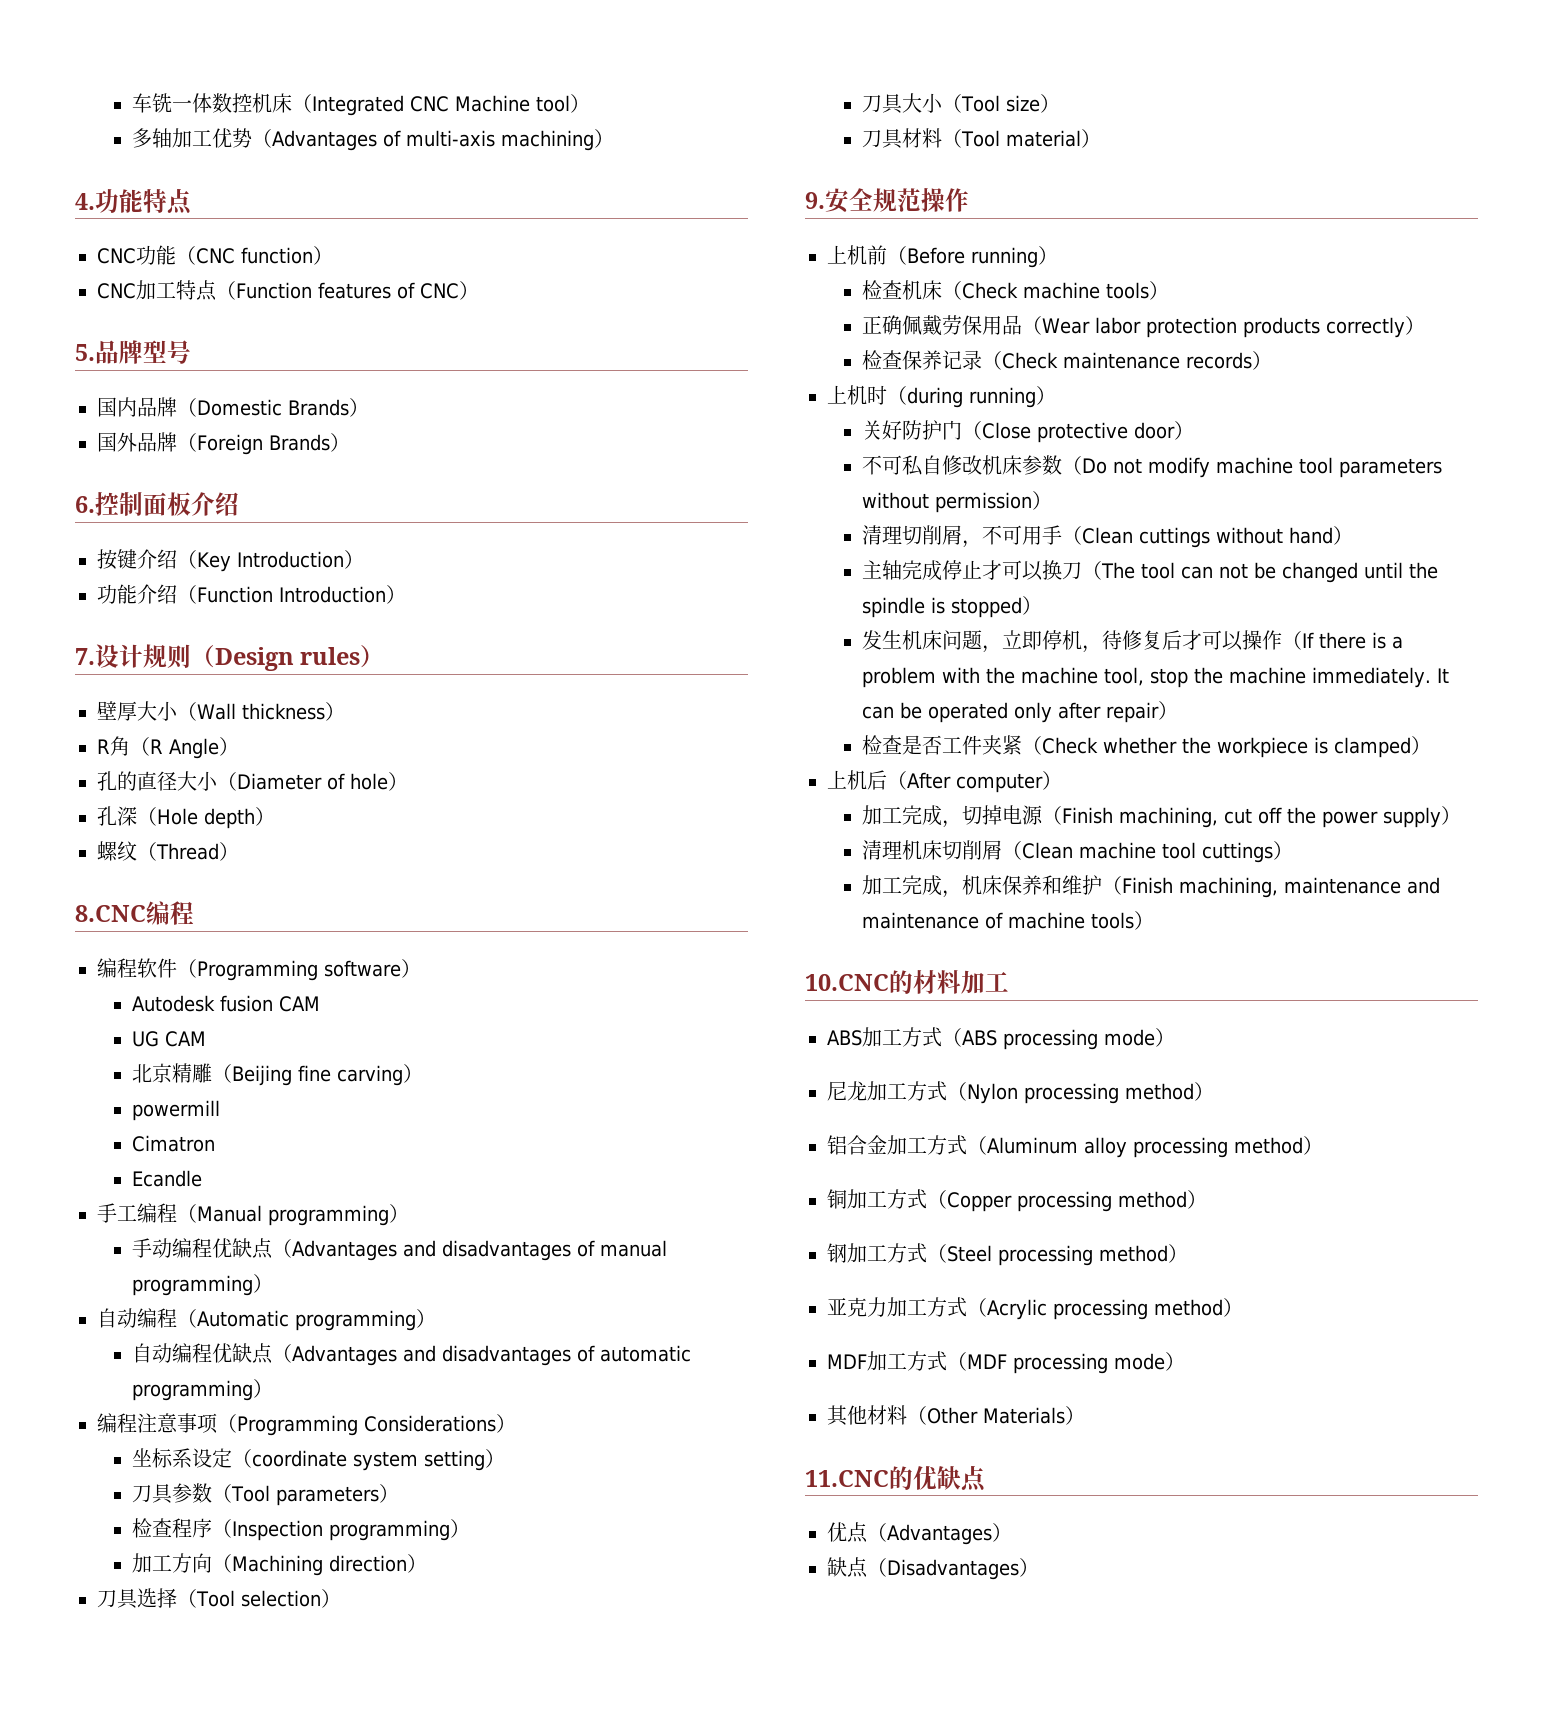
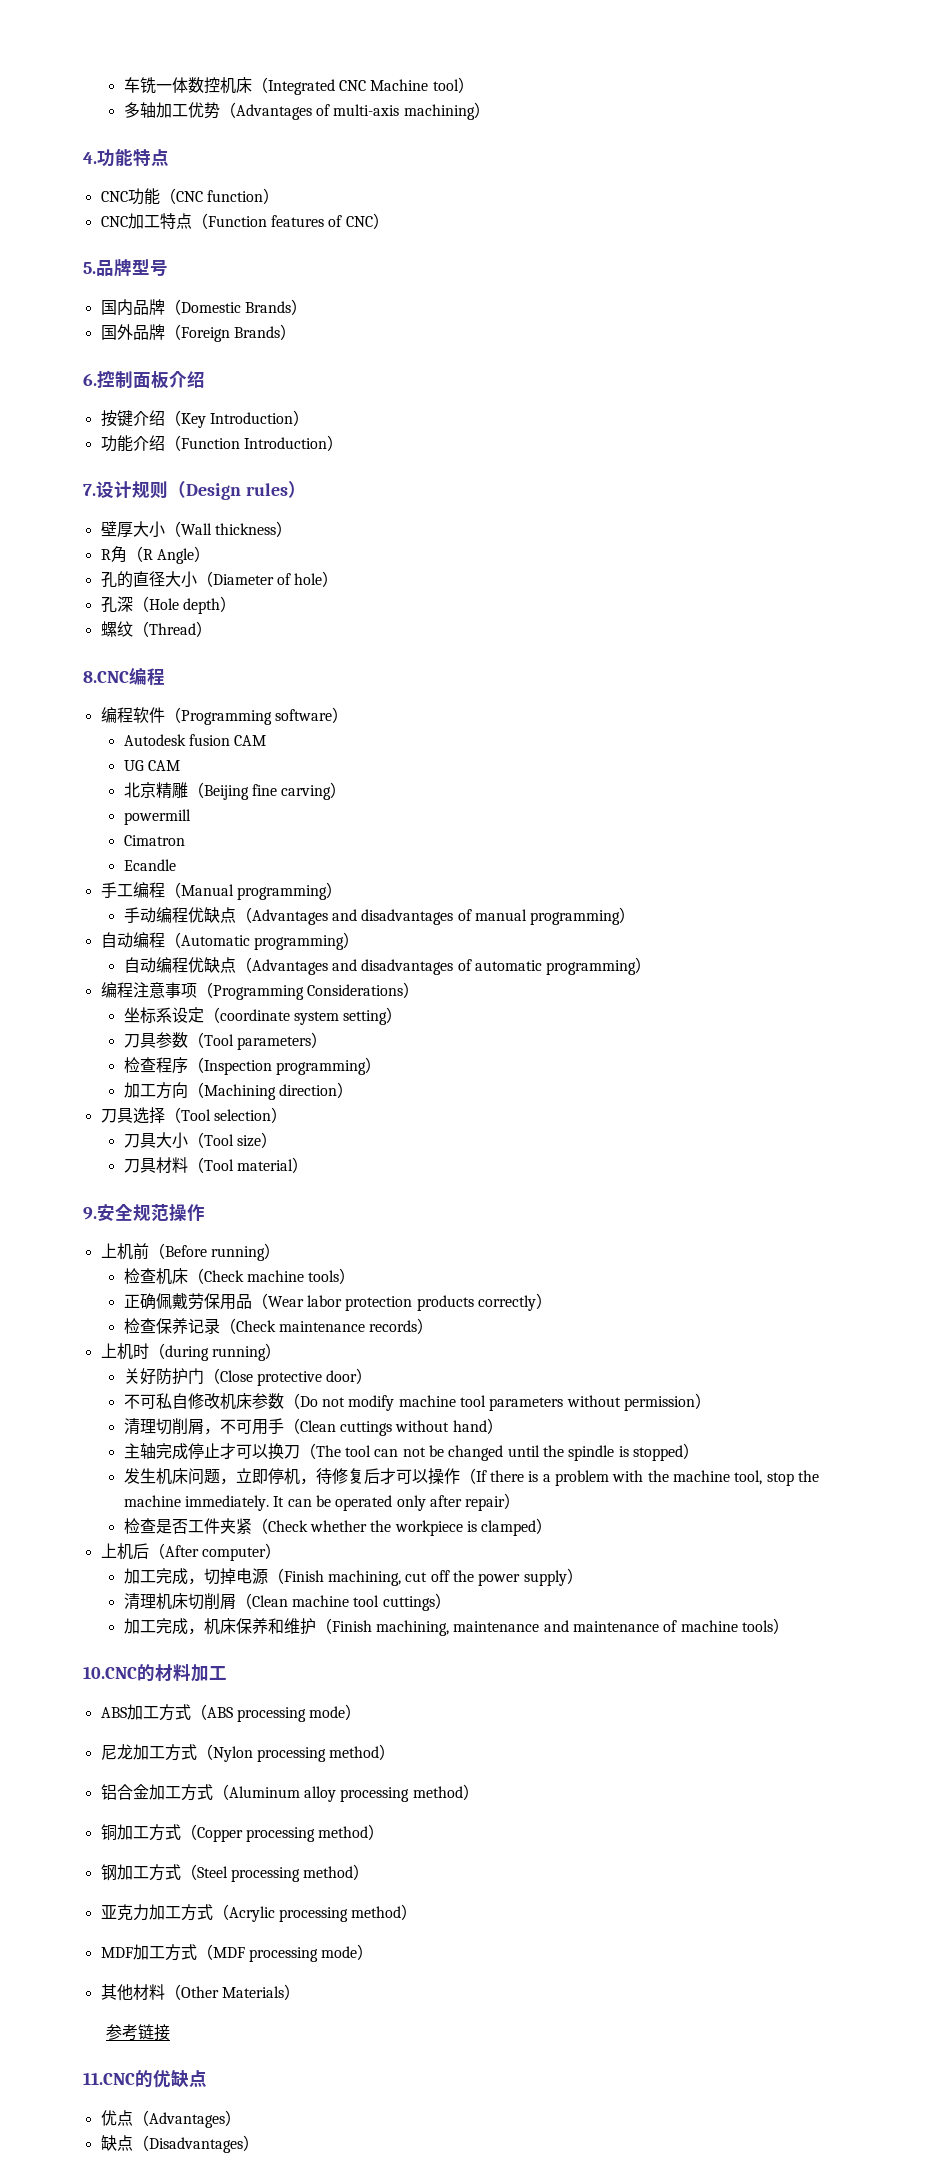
+ 参考链接

